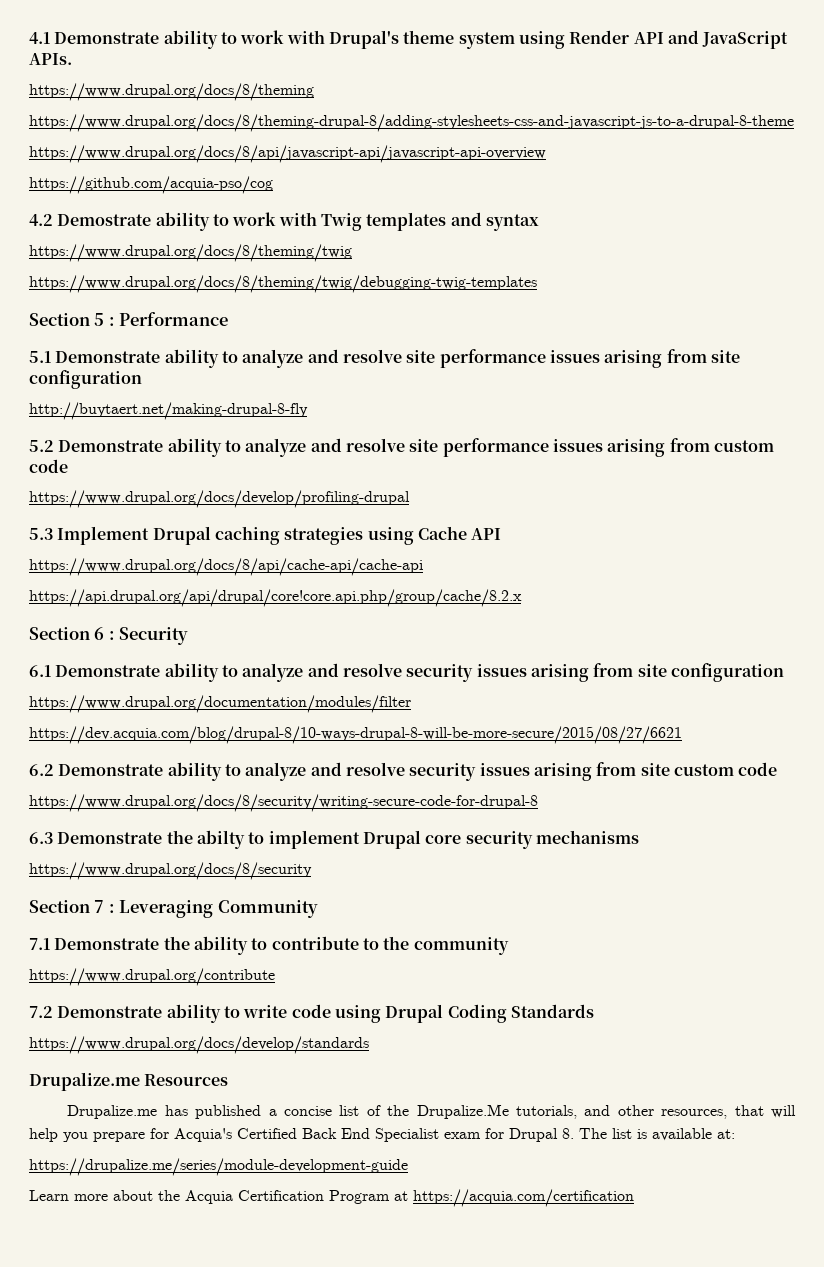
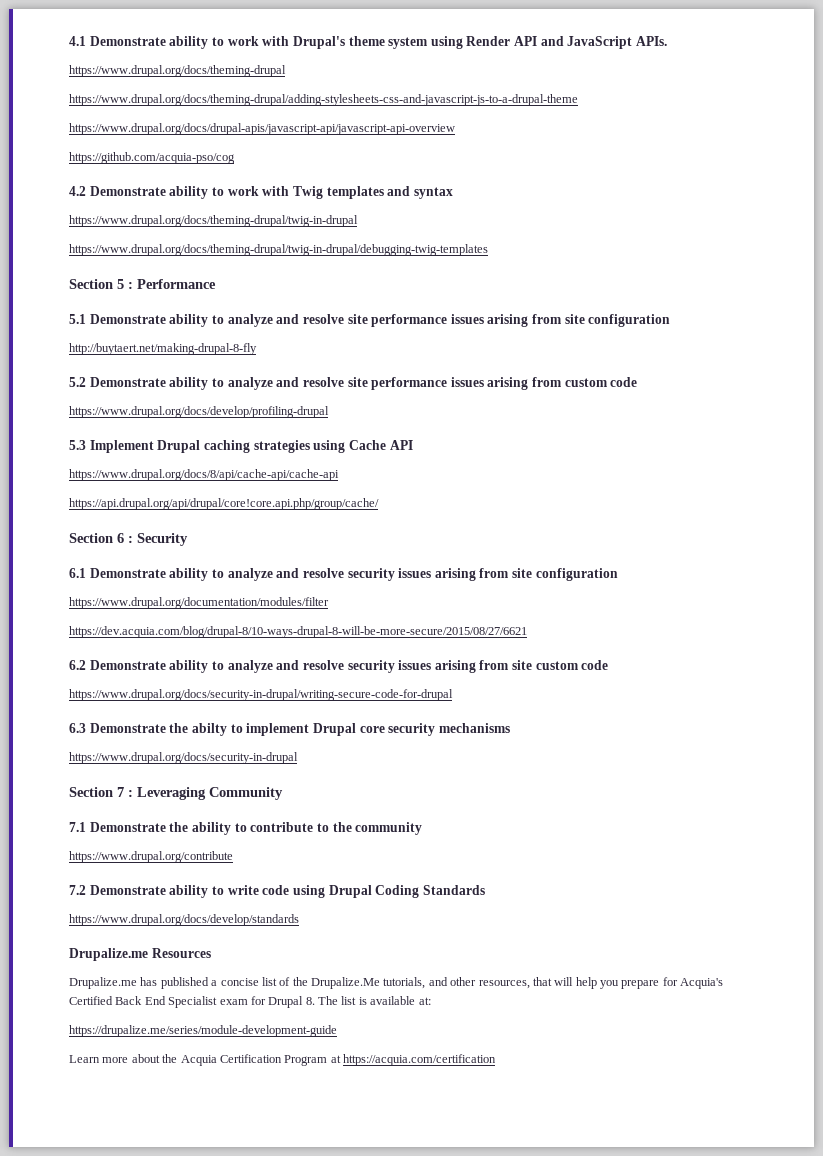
- https://www.drupal.org/docs/8/theming
- https://www.drupal.org/docs/8/theming-drupal-8/adding-stylesheets-css-and-javascript-js-to-a-drupal-8-theme
- https://www.drupal.org/docs/8/api/javascript-api/javascript-api-overview
+ https://www.drupal.org/docs/theming-drupal
+ https://www.drupal.org/docs/theming-drupal/adding-stylesheets-css-and-javascript-js-to-a-drupal-theme
+ https://www.drupal.org/docs/drupal-apis/javascript-api/javascript-api-overview
- 4.2 Demostrate ability to work with Twig templates and syntax
+ 4.2 Demonstrate ability to work with Twig templates and syntax
- https://www.drupal.org/docs/8/theming/twig
- https://www.drupal.org/docs/8/theming/twig/debugging-twig-templates
+ https://www.drupal.org/docs/theming-drupal/twig-in-drupal
+ https://www.drupal.org/docs/theming-drupal/twig-in-drupal/debugging-twig-templates
- https://api.drupal.org/api/drupal/core!core.api.php/group/cache/8.2.x
+ https://api.drupal.org/api/drupal/core!core.api.php/group/cache/
- https://www.drupal.org/docs/8/security/writing-secure-code-for-drupal-8
+ https://www.drupal.org/docs/security-in-drupal/writing-secure-code-for-drupal
- https://www.drupal.org/docs/8/security
+ https://www.drupal.org/docs/security-in-drupal

